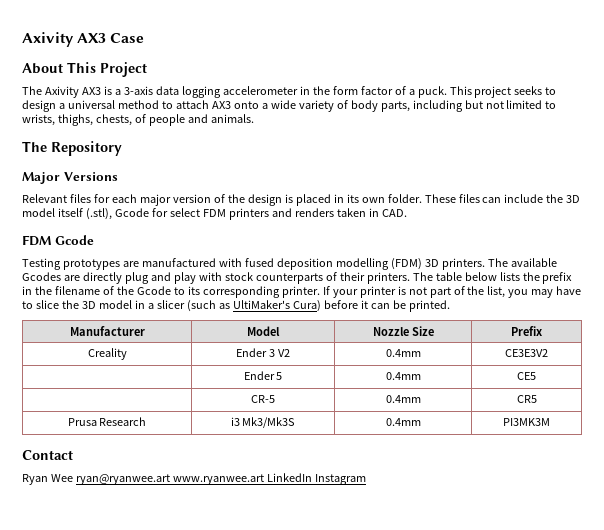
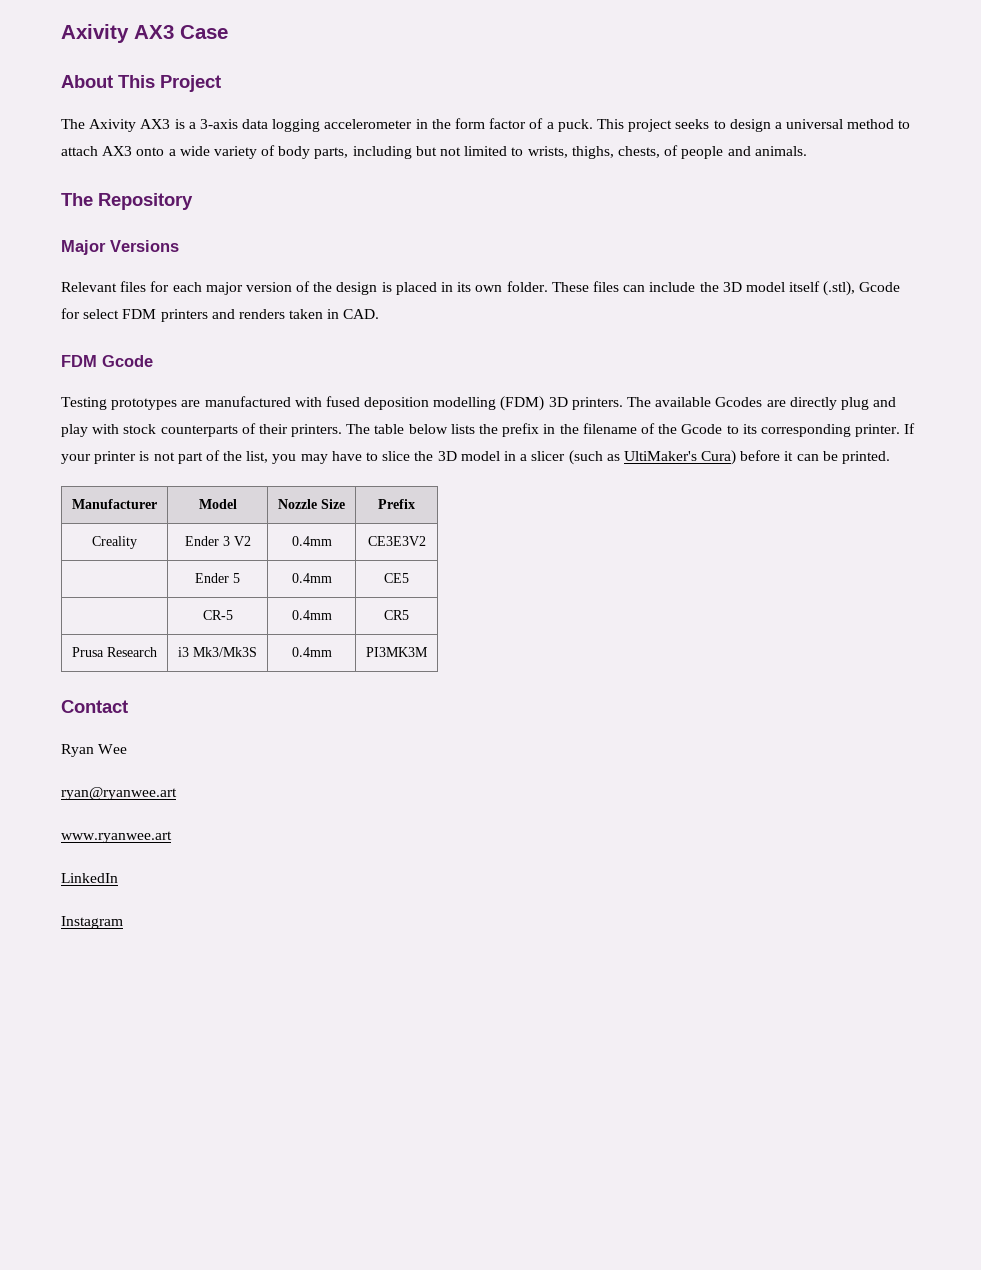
- Ryan Wee ryan@ryanwee.art www.ryanwee.art LinkedIn Instagram
+ Ryan Wee
+ ryan@ryanwee.art
+ www.ryanwee.art
+ LinkedIn
+ Instagram

